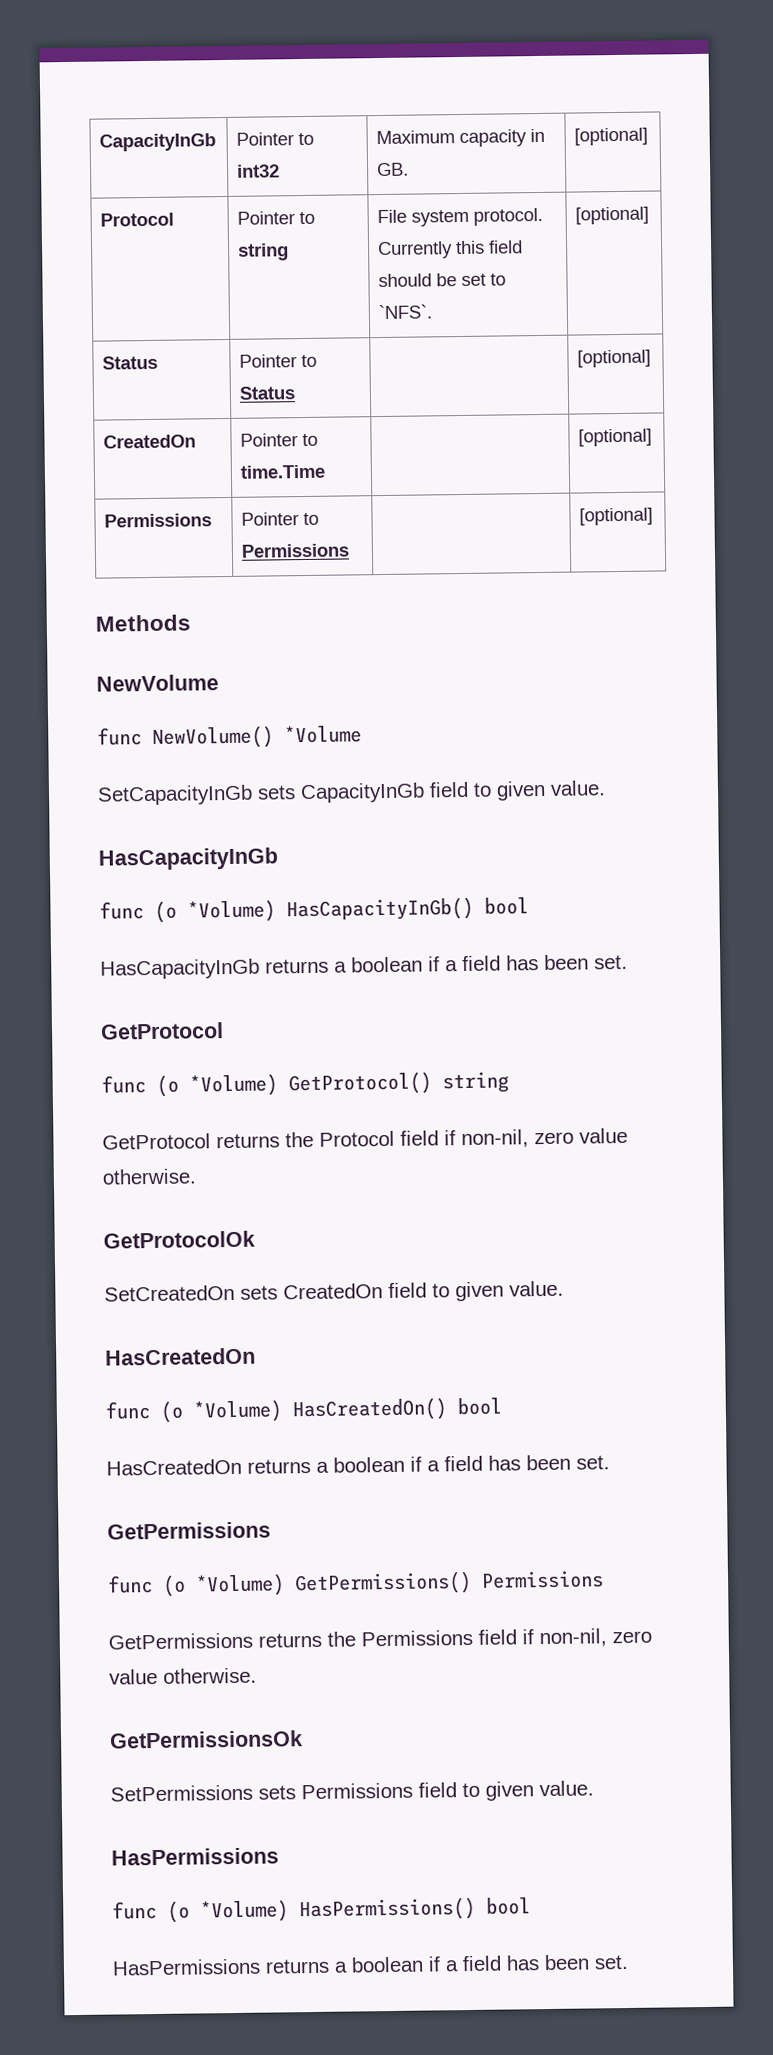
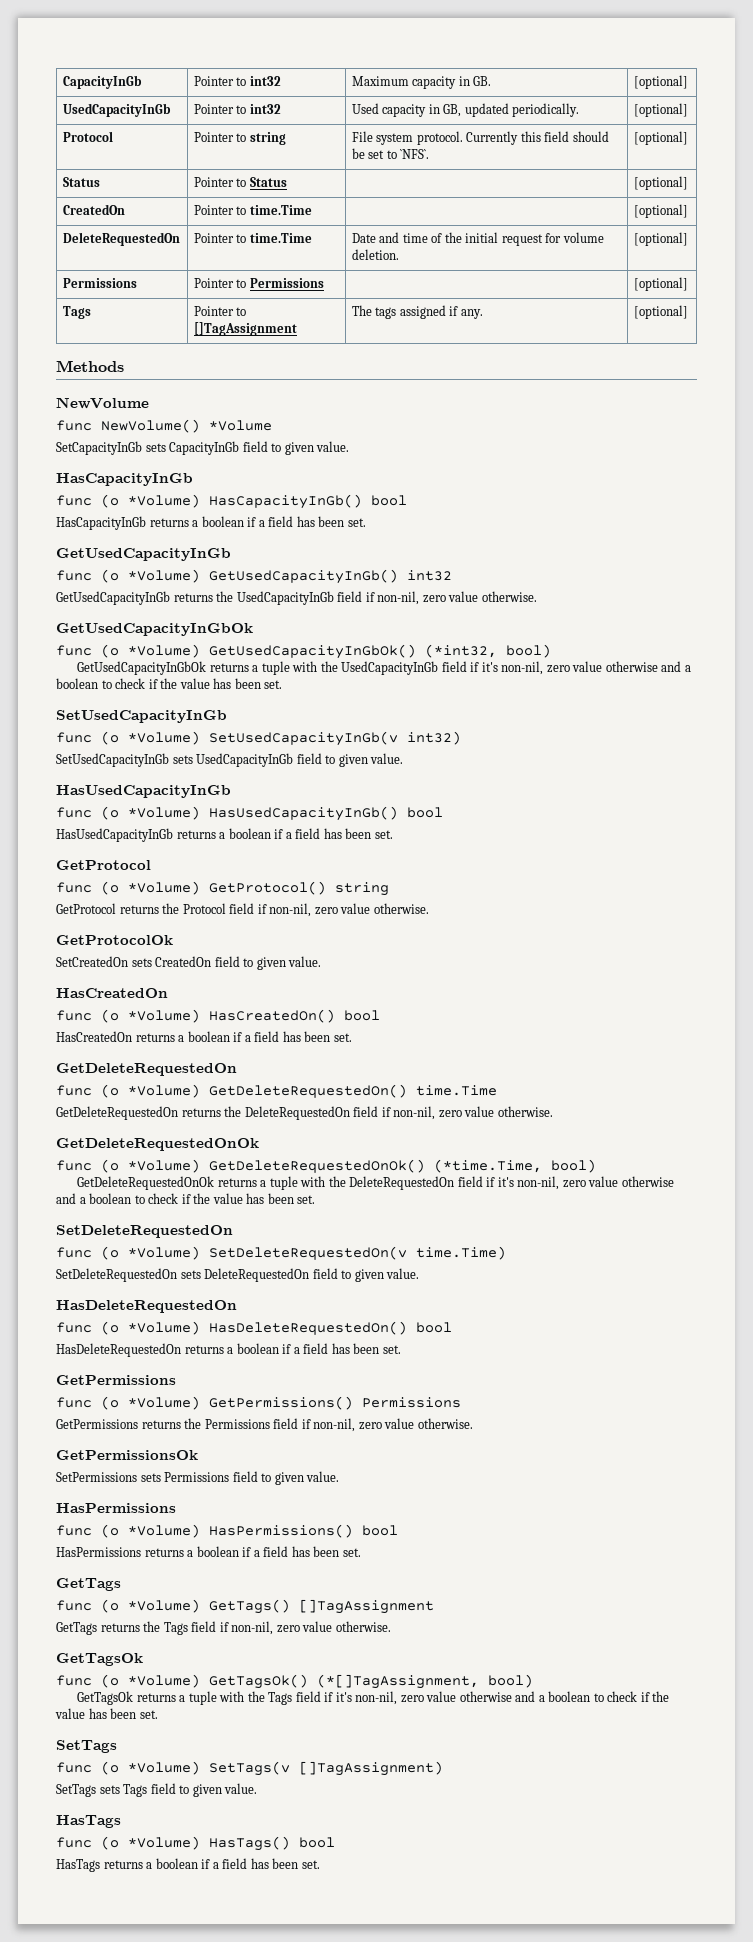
+ UsedCapacityInGb | Pointer to int32 | Used capacity in GB, updated periodically. | [optional]
+ DeleteRequestedOn | Pointer to time.Time | Date and time of the initial request for volume deletion. | [optional]
+ Tags | Pointer to []TagAssignment | The tags assigned if any. | [optional]
  HasCapacityInGb returns a boolean if a field has been set.
+ GetUsedCapacityInGb
+ func (o *Volume) GetUsedCapacityInGb() int32
+ GetUsedCapacityInGb returns the UsedCapacityInGb field if non-nil, zero value otherwise.
+ GetUsedCapacityInGbOk
+ func (o *Volume) GetUsedCapacityInGbOk() (*int32, bool)
+ GetUsedCapacityInGbOk returns a tuple with the UsedCapacityInGb field if it's non-nil, zero value otherwise and a boolean to check if the value has been set.
+ SetUsedCapacityInGb
+ func (o *Volume) SetUsedCapacityInGb(v int32)
+ SetUsedCapacityInGb sets UsedCapacityInGb field to given value.
+ HasUsedCapacityInGb
+ func (o *Volume) HasUsedCapacityInGb() bool
+ HasUsedCapacityInGb returns a boolean if a field has been set.
  HasCreatedOn returns a boolean if a field has been set.
+ GetDeleteRequestedOn
+ func (o *Volume) GetDeleteRequestedOn() time.Time
+ GetDeleteRequestedOn returns the DeleteRequestedOn field if non-nil, zero value otherwise.
+ GetDeleteRequestedOnOk
+ func (o *Volume) GetDeleteRequestedOnOk() (*time.Time, bool)
+ GetDeleteRequestedOnOk returns a tuple with the DeleteRequestedOn field if it's non-nil, zero value otherwise and a boolean to check if the value has been set.
+ SetDeleteRequestedOn
+ func (o *Volume) SetDeleteRequestedOn(v time.Time)
+ SetDeleteRequestedOn sets DeleteRequestedOn field to given value.
+ HasDeleteRequestedOn
+ func (o *Volume) HasDeleteRequestedOn() bool
+ HasDeleteRequestedOn returns a boolean if a field has been set.
  HasPermissions returns a boolean if a field has been set.
+ GetTags
+ func (o *Volume) GetTags() []TagAssignment
+ GetTags returns the Tags field if non-nil, zero value otherwise.
+ GetTagsOk
+ func (o *Volume) GetTagsOk() (*[]TagAssignment, bool)
+ GetTagsOk returns a tuple with the Tags field if it's non-nil, zero value otherwise and a boolean to check if the value has been set.
+ SetTags
+ func (o *Volume) SetTags(v []TagAssignment)
+ SetTags sets Tags field to given value.
+ HasTags
+ func (o *Volume) HasTags() bool
+ HasTags returns a boolean if a field has been set.

